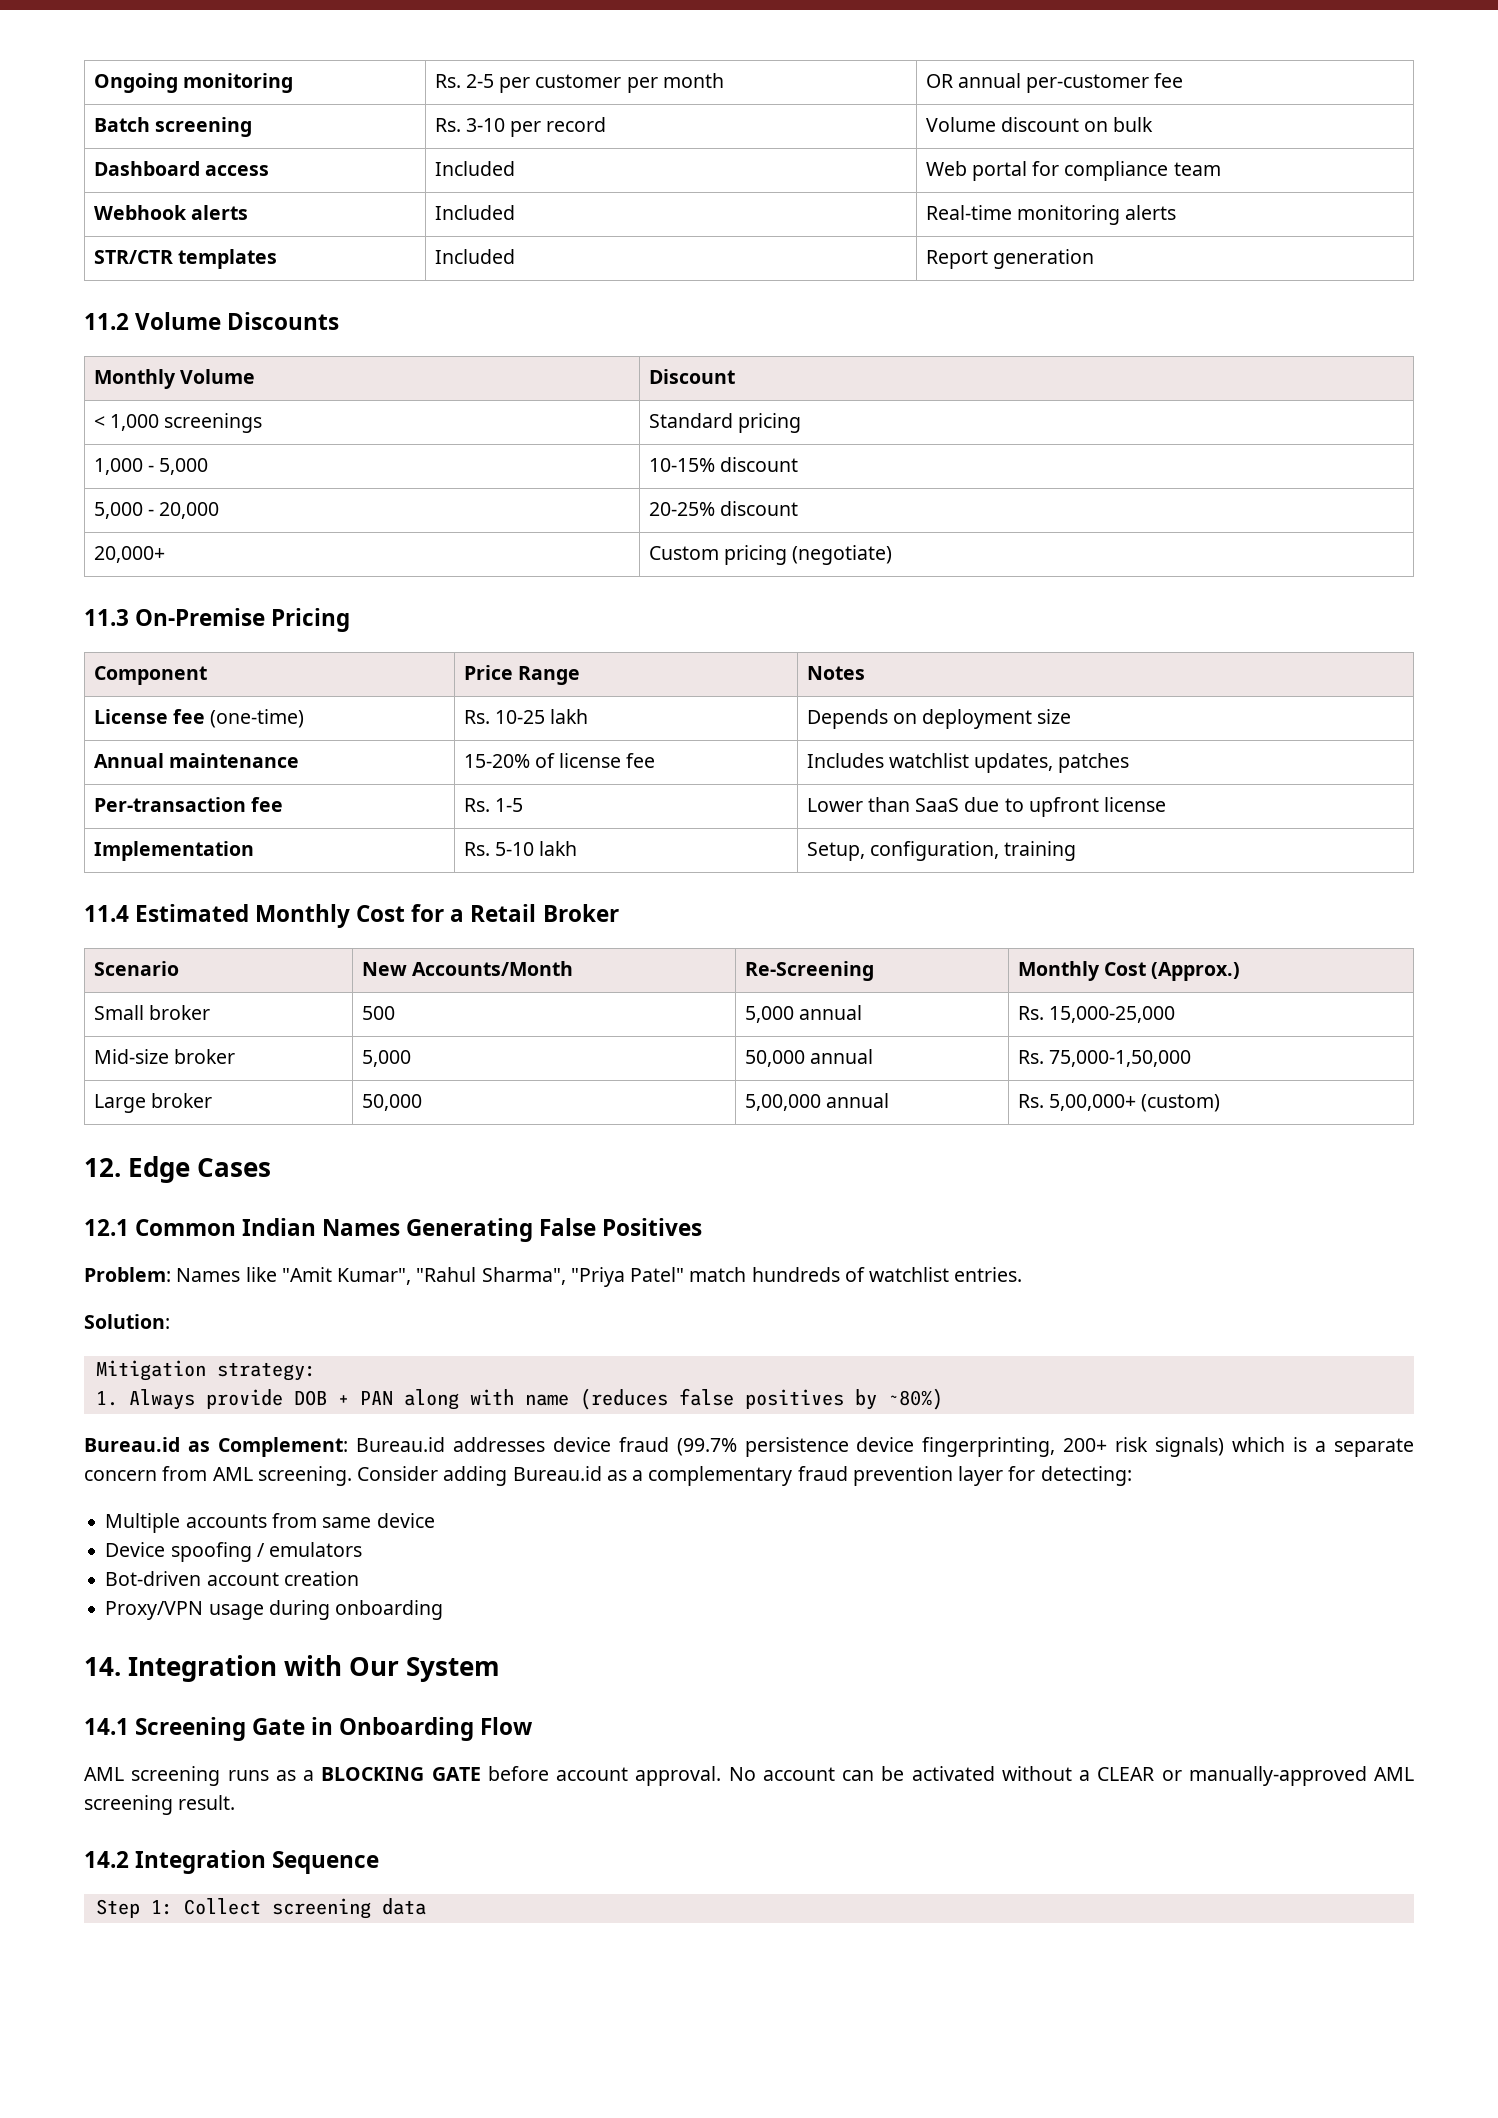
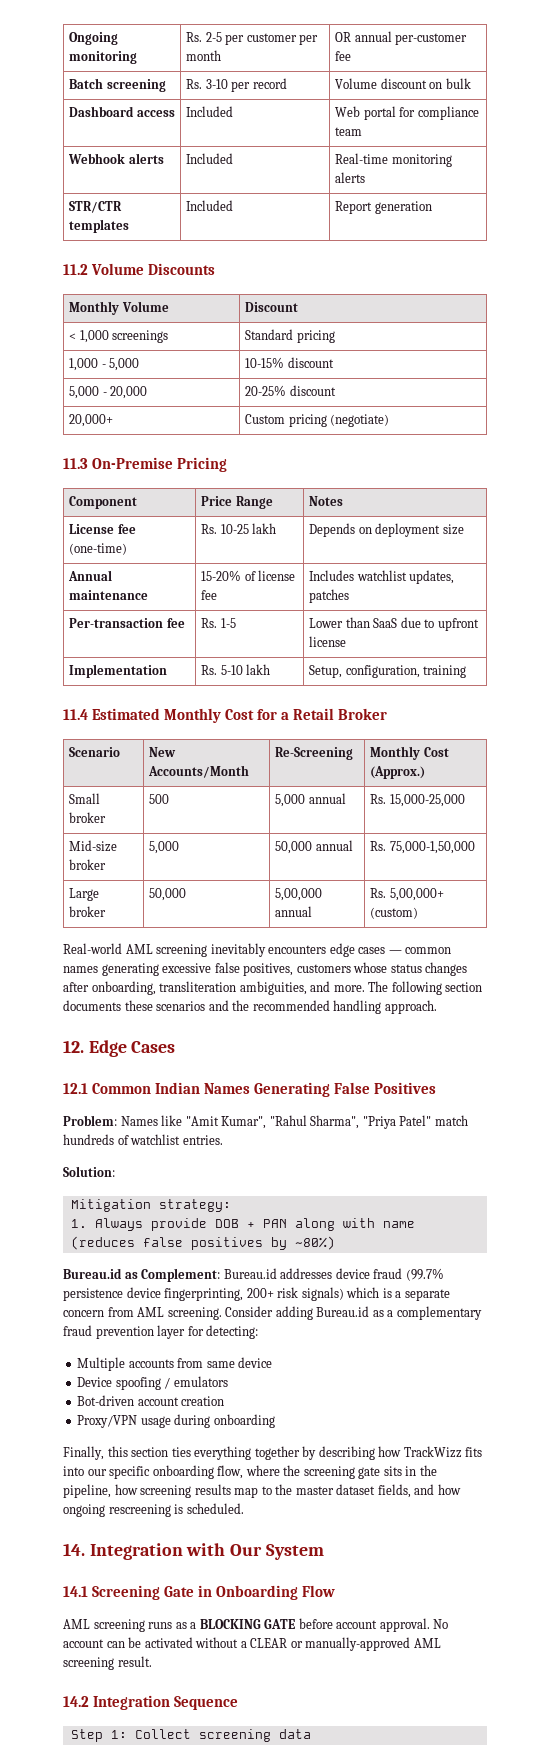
+ Real-world AML screening inevitably encounters edge cases — common names generating excessive false positives, customers whose status changes after onboarding, transliteration ambiguities, and more. The following section documents these scenarios and the recommended handling approach.
+ Finally, this section ties everything together by describing how TrackWizz fits into our specific onboarding flow, where the screening gate sits in the pipeline, how screening results map to the master dataset fields, and how ongoing rescreening is scheduled.

